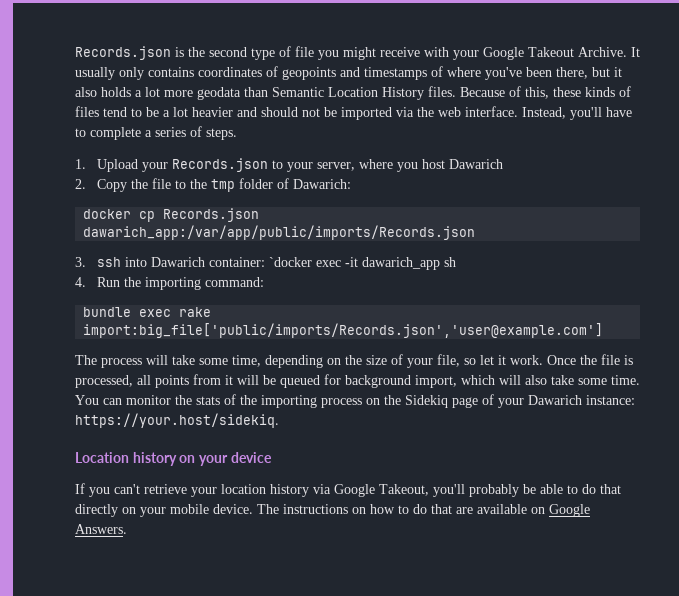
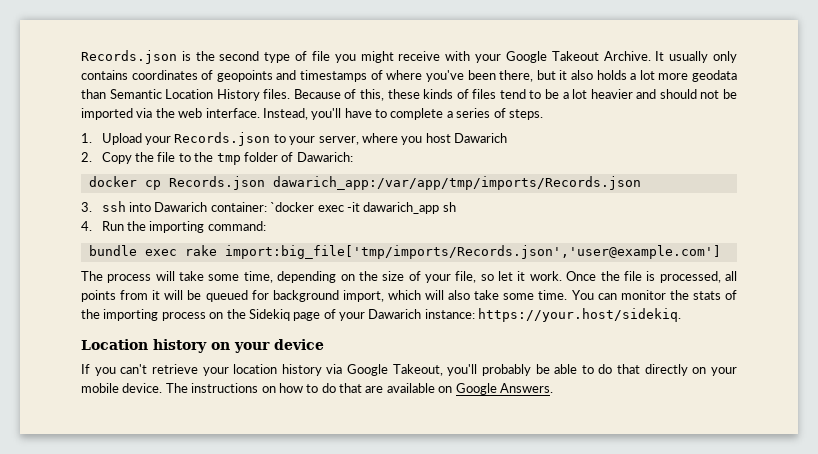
- docker cp Records.json dawarich_app:/var/app/public/imports/Records.json
+ docker cp Records.json dawarich_app:/var/app/tmp/imports/Records.json
- bundle exec rake import:big_file['public/imports/Records.json','user@example.com']
+ bundle exec rake import:big_file['tmp/imports/Records.json','user@example.com']

